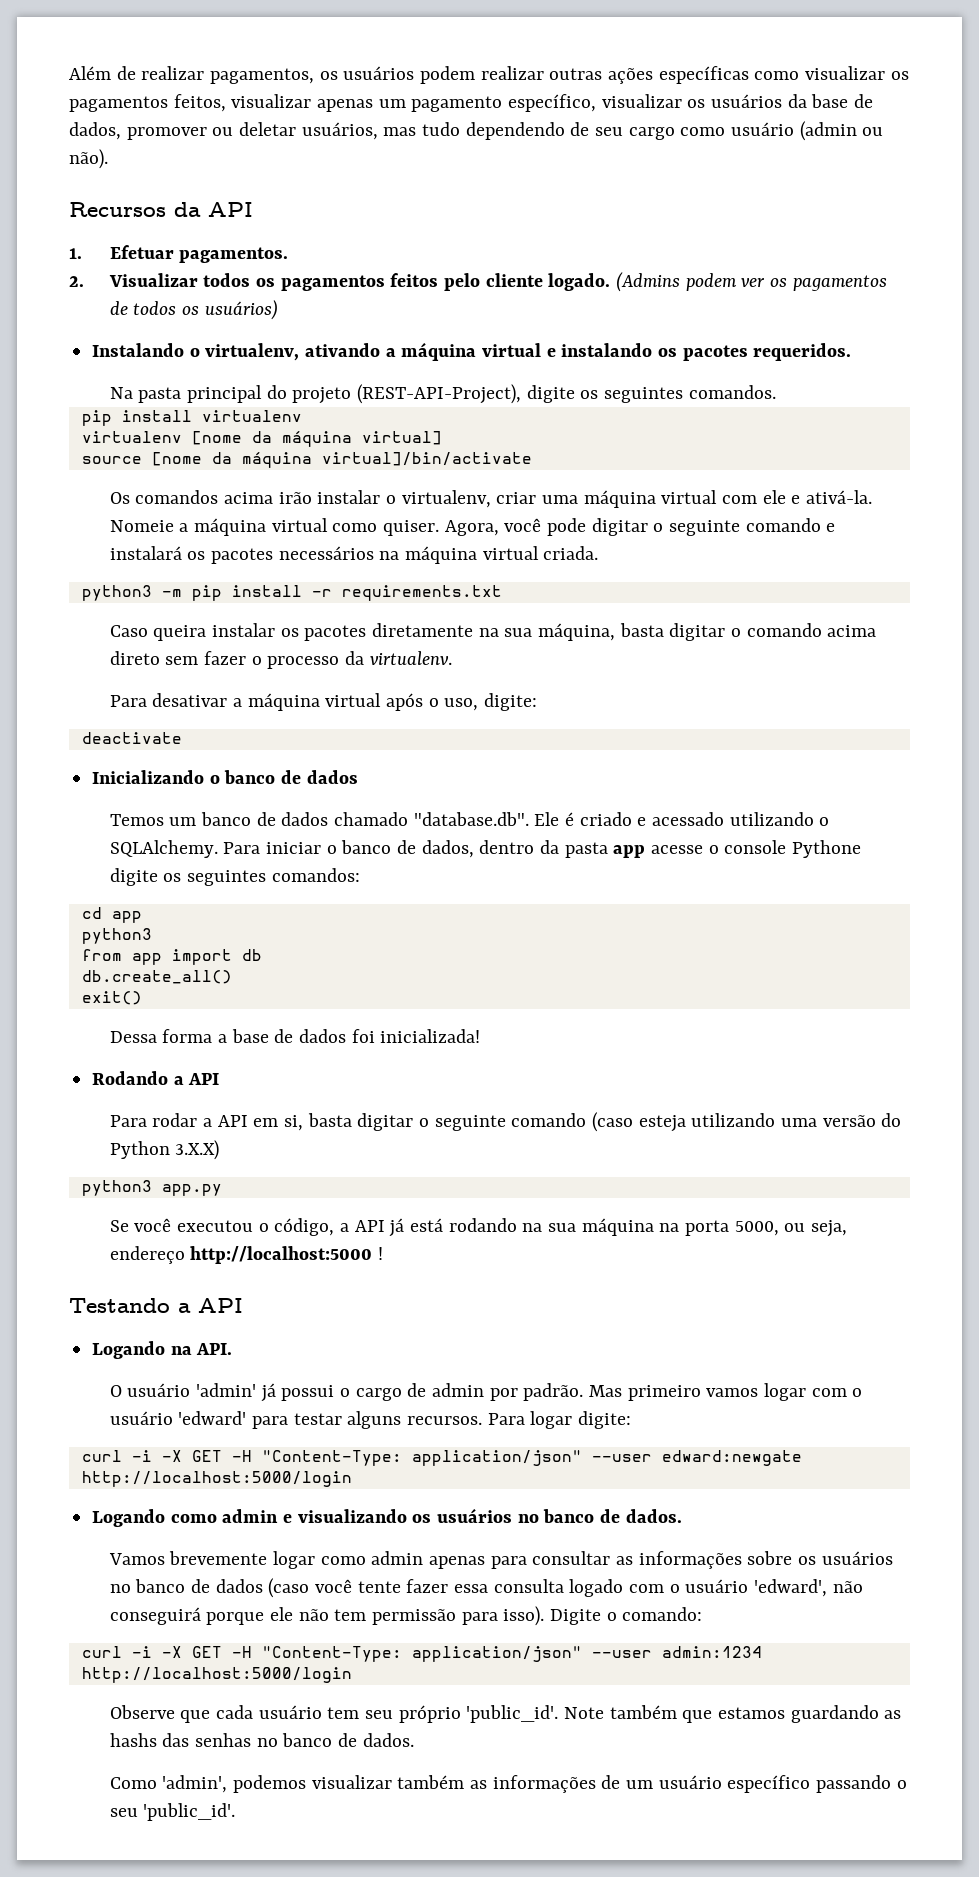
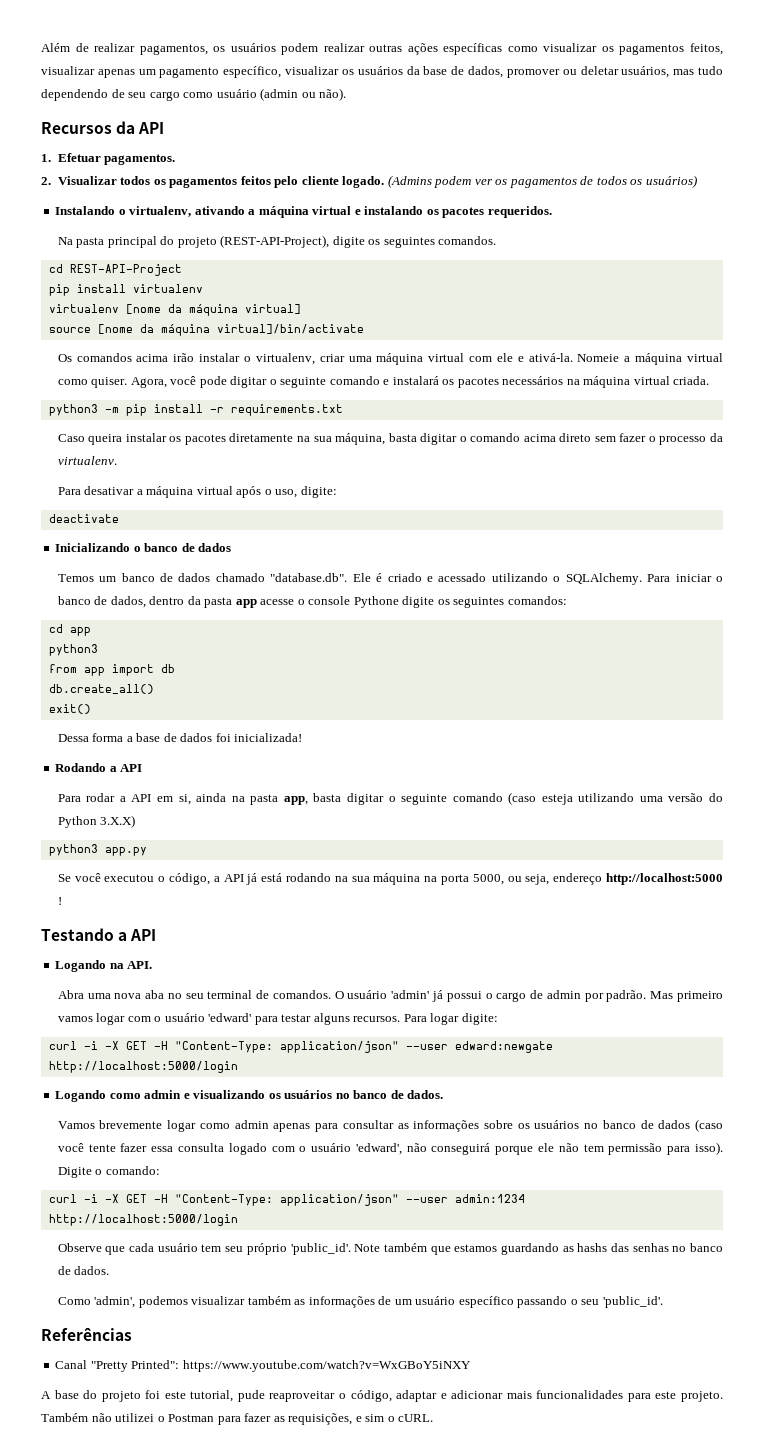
+ cd REST-API-Project
- Para rodar a API em si, basta digitar o seguinte comando (caso esteja utilizando uma versão do Python 3.X.X)
+ Para rodar a API em si, ainda na pasta app, basta digitar o seguinte comando (caso esteja utilizando uma versão do Python 3.X.X)
+ Abra uma nova aba no seu terminal de comandos.
+ Referências
+ Canal "Pretty Printed": https://www.youtube.com/watch?v=WxGBoY5iNXY
+ A base do projeto foi este tutorial, pude reaproveitar o código, adaptar e adicionar mais funcionalidades para este projeto. Também não utilizei o Postman para fazer as requisições, e sim o cURL.

